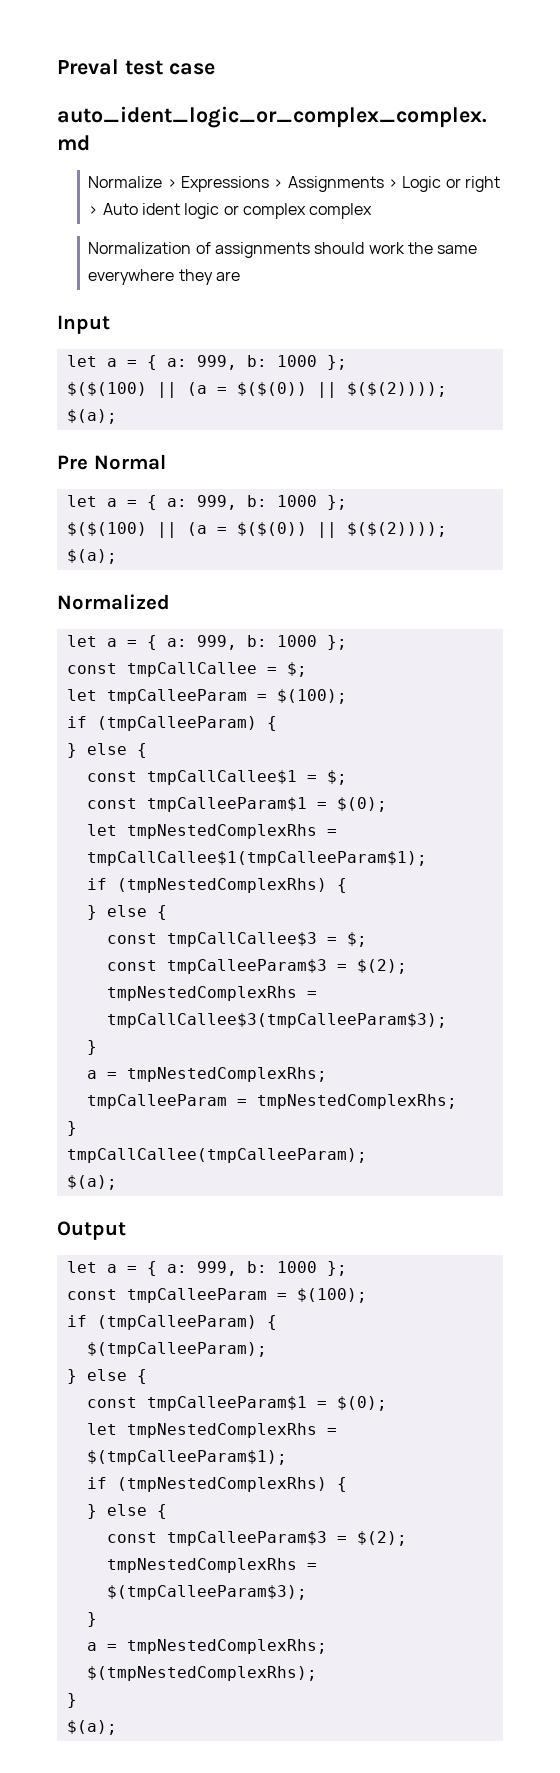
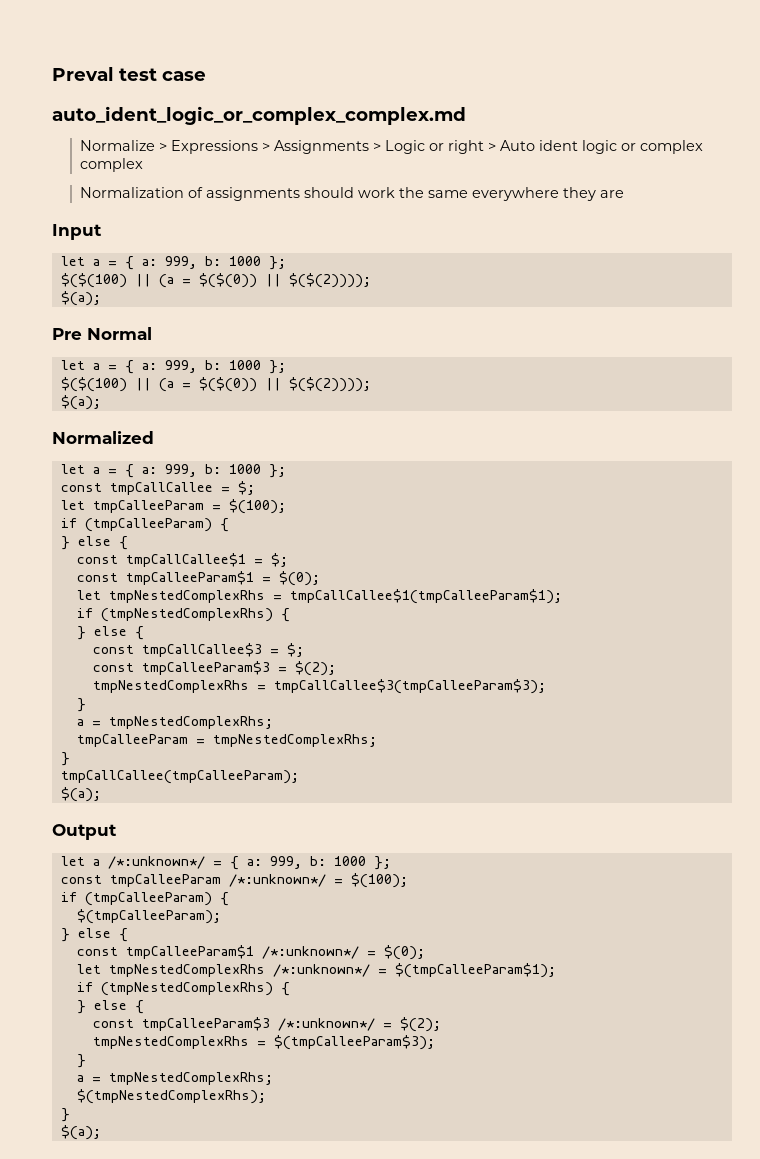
  Output
- let a = { a: 999, b: 1000 };
+ let a /*:unknown*/ = { a: 999, b: 1000 };
- const tmpCalleeParam = $(100);
+ const tmpCalleeParam /*:unknown*/ = $(100);
  $(tmpCalleeParam);
  } else {
- const tmpCalleeParam$1 = $(0);
- let tmpNestedComplexRhs = $(tmpCalleeParam$1);
+ const tmpCalleeParam$1 /*:unknown*/ = $(0);
+ let tmpNestedComplexRhs /*:unknown*/ = $(tmpCalleeParam$1);
  if (tmpNestedComplexRhs) {
  } else {
- const tmpCalleeParam$3 = $(2);
+ const tmpCalleeParam$3 /*:unknown*/ = $(2);

